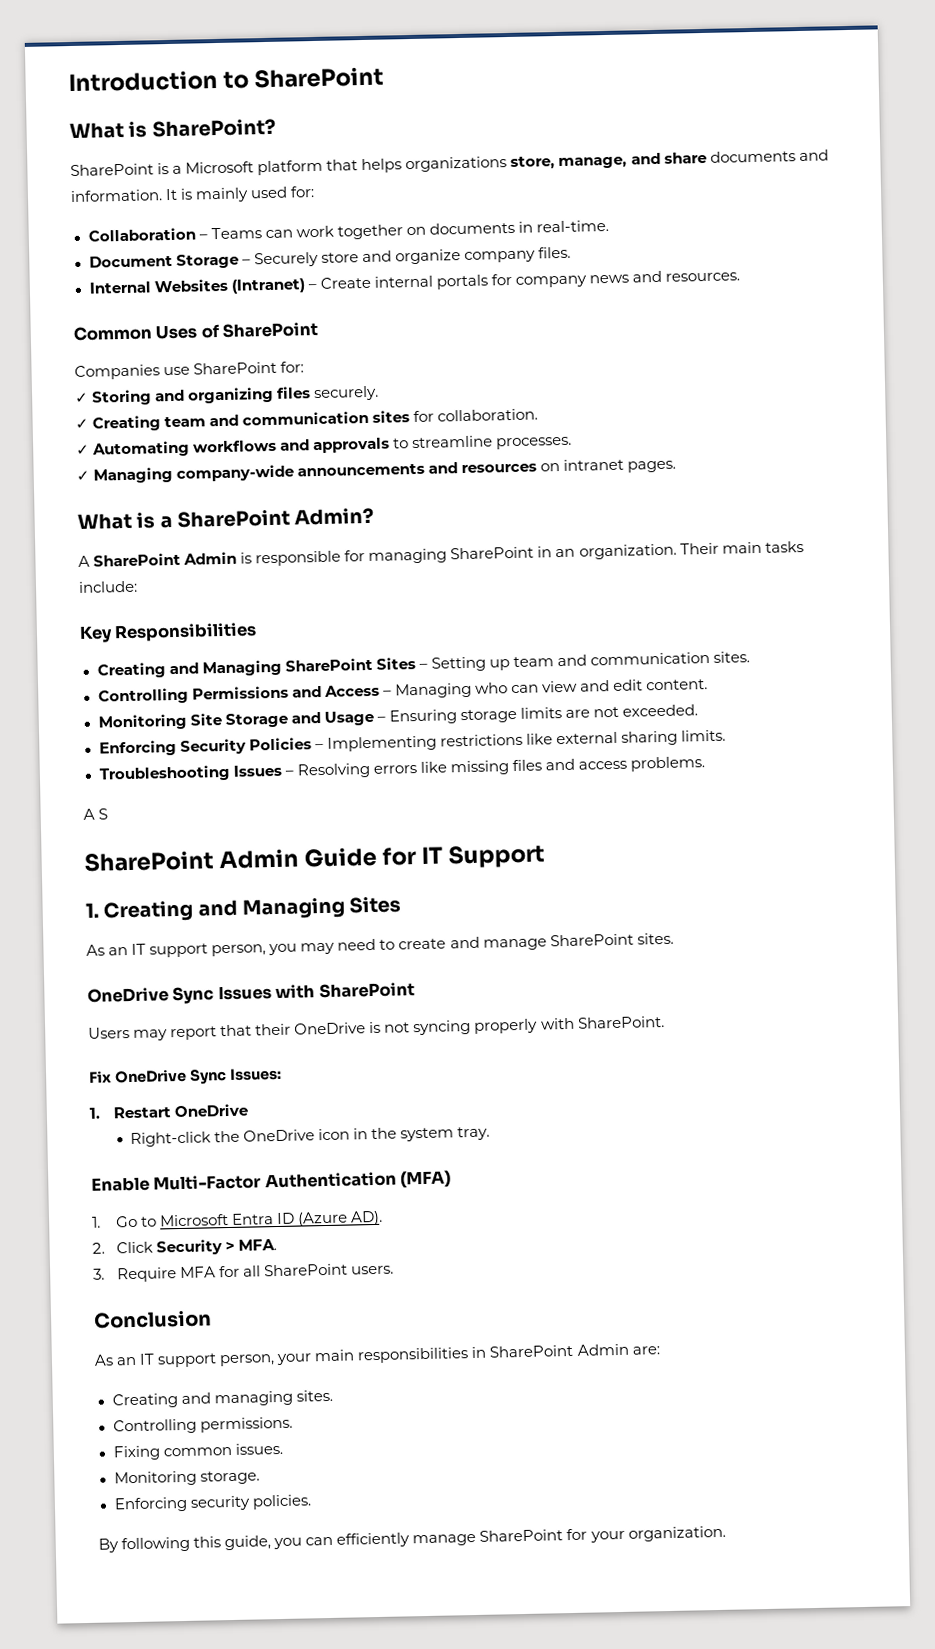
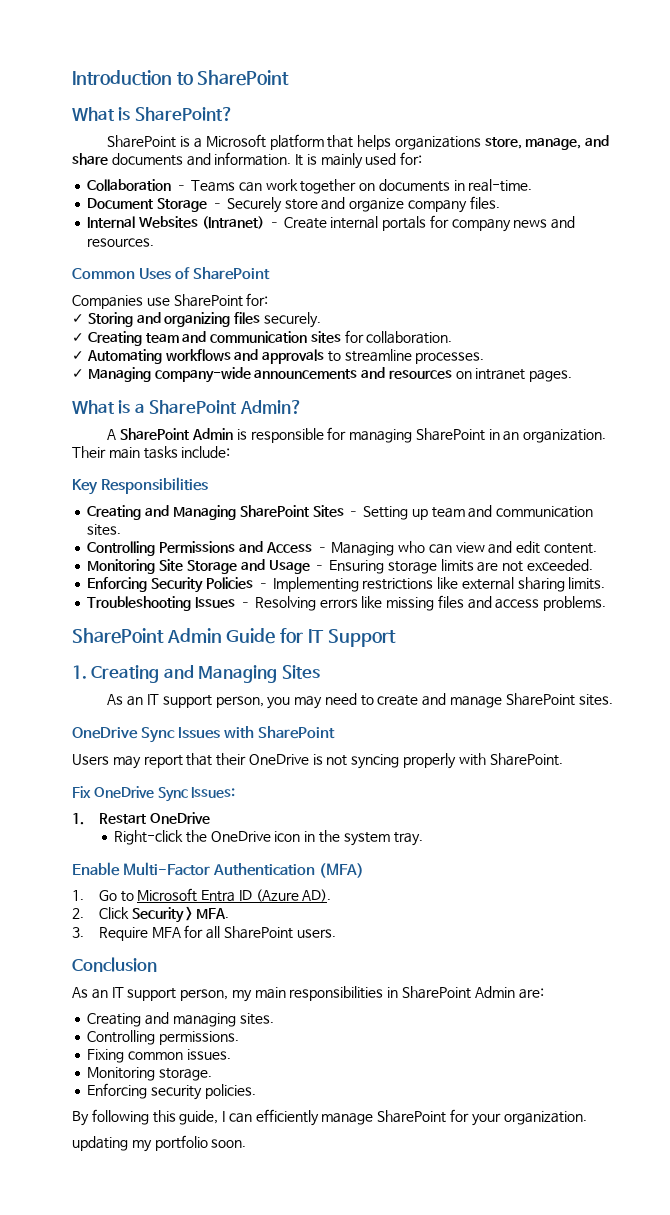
- A S
- As an IT support person, your main responsibilities in SharePoint Admin are:
+ As an IT support person, my main responsibilities in SharePoint Admin are:
- By following this guide, you can efficiently manage SharePoint for your organization.
+ By following this guide, I can efficiently manage SharePoint for your organization.
+ updating my portfolio soon.

